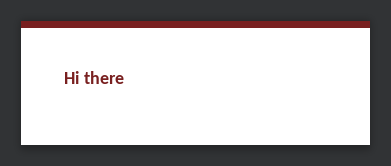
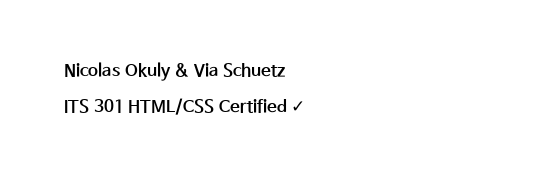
- Hi there
+ Nicolas Okuly & Via Schuetz
+ ITS 301 HTML/CSS Certified ✓

